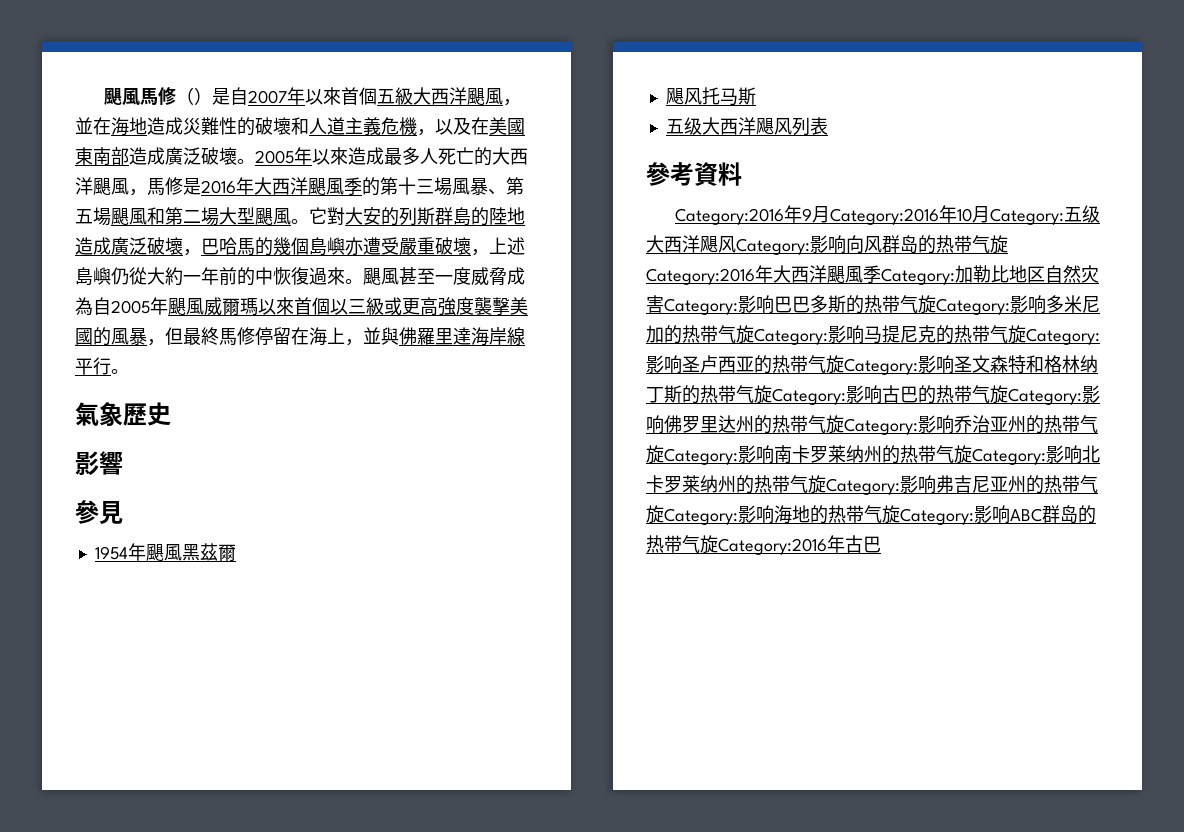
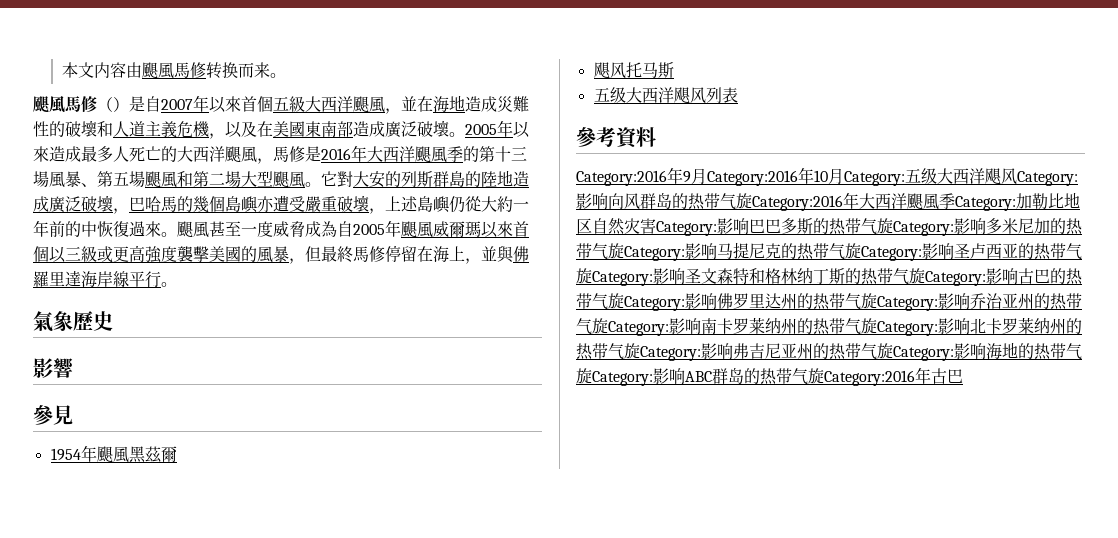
+ 本文内容由颶風馬修转换而来。

